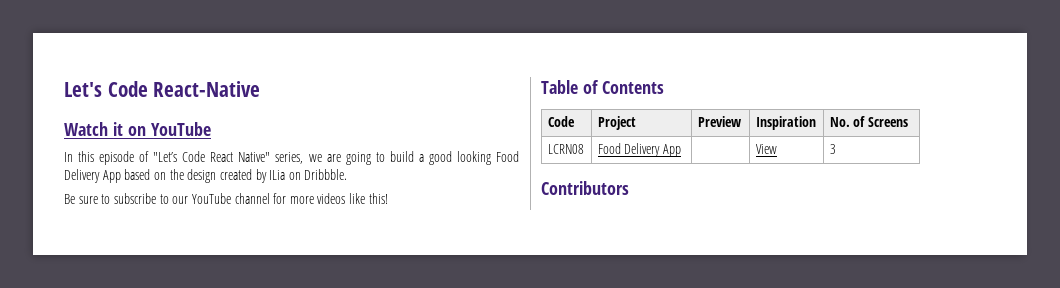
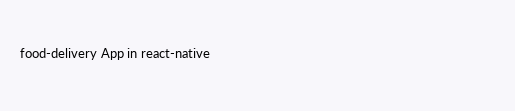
- Let's Code React-Native
- Watch it on YouTube
- In this episode of "Let’s Code React Native" series, we are going to build a good looking Food Delivery App based on the design created by ILia on Dribbble.
- Be sure to subscribe to our YouTube channel for more videos like this!
- Table of Contents
- Code | Project | Preview | Inspiration | No. of Screens
- LCRN08 | Food Delivery App | | View | 3
- Contributors
+ food-delivery App in react-native

